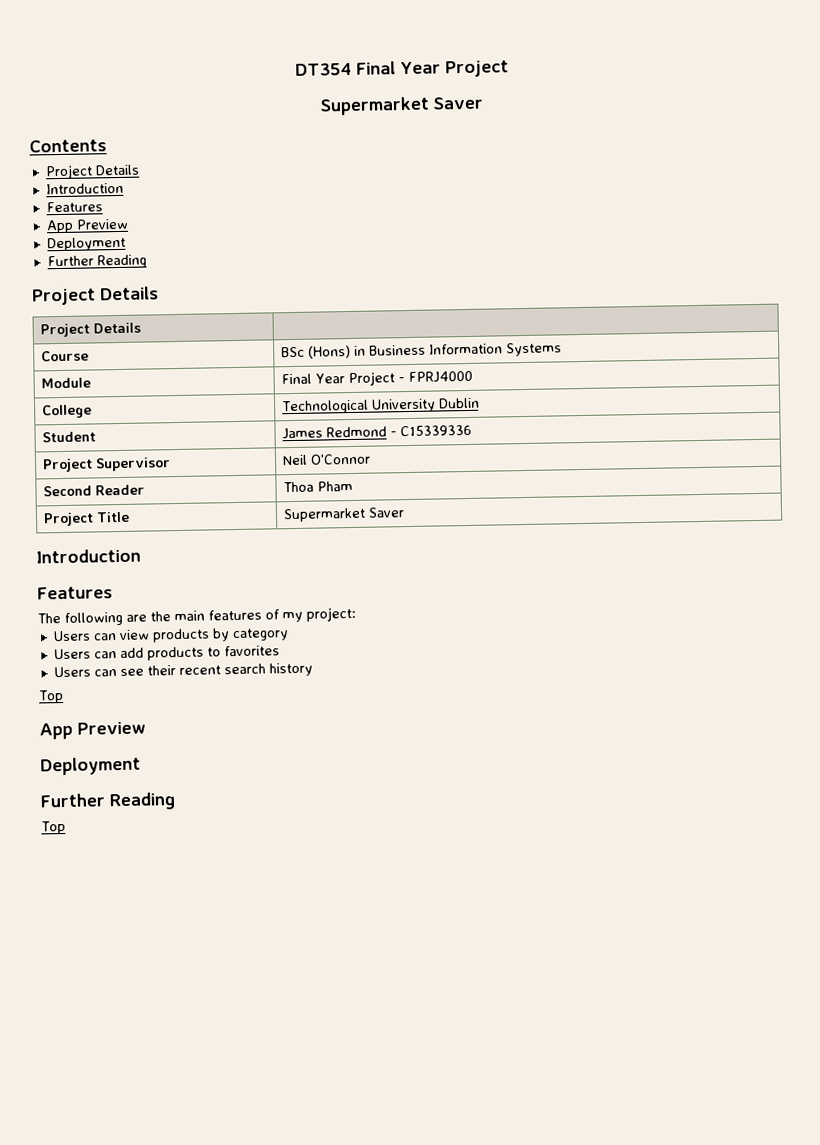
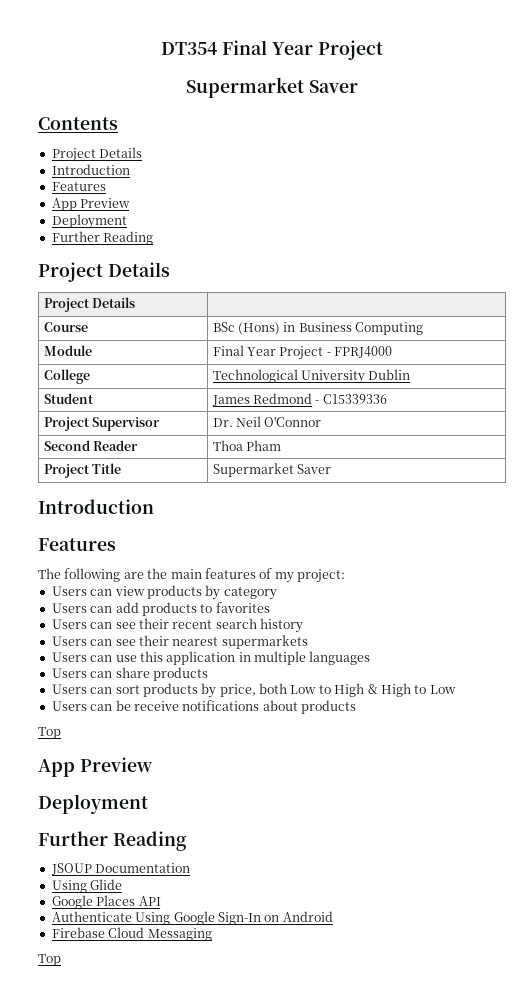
- Course | BSc (Hons) in Business Information Systems
+ Course | BSc (Hons) in Business Computing
- Project Supervisor | Neil O'Connor
+ Project Supervisor | Dr. Neil O'Connor
+ Users can see their nearest supermarkets
+ Users can use this application in multiple languages
+ Users can share products
+ Users can sort products by price, both Low to High & High to Low
+ Users can be receive notifications about products
+ JSOUP Documentation
+ Using Glide
+ Google Places API
+ Authenticate Using Google Sign-In on Android
+ Firebase Cloud Messaging

